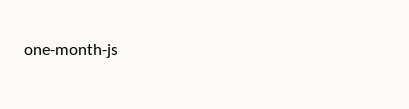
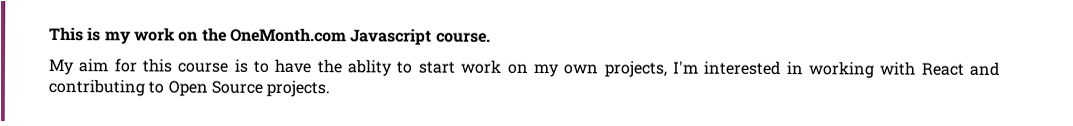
- one-month-js
+ This is my work on the OneMonth.com Javascript course.
+ My aim for this course is to have the ablity to start work on my own projects, I'm interested in working with React and contributing to Open Source projects.

